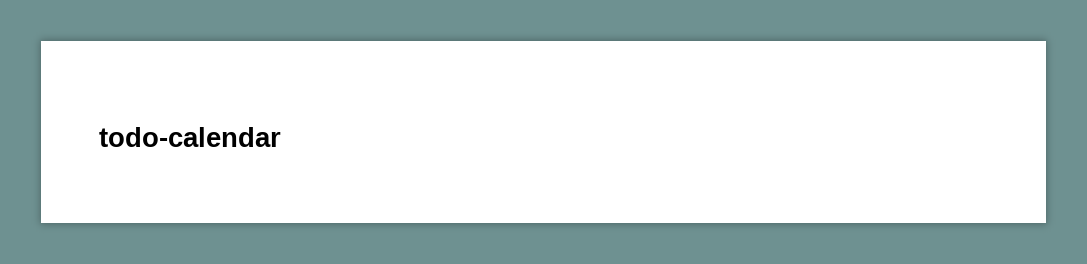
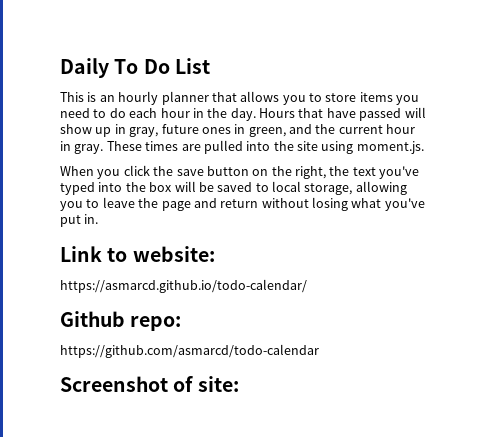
- todo-calendar
+ Daily To Do List
+ This is an hourly planner that allows you to store items you need to do each hour in the day. Hours that have passed will show up in gray, future ones in green, and the current hour in gray. These times are pulled into the site using moment.js.
+ When you click the save button on the right, the text you've typed into the box will be saved to local storage, allowing you to leave the page and return without losing what you've put in.
+ Link to website:
+ https://asmarcd.github.io/todo-calendar/
+ Github repo:
+ https://github.com/asmarcd/todo-calendar
+ Screenshot of site:

